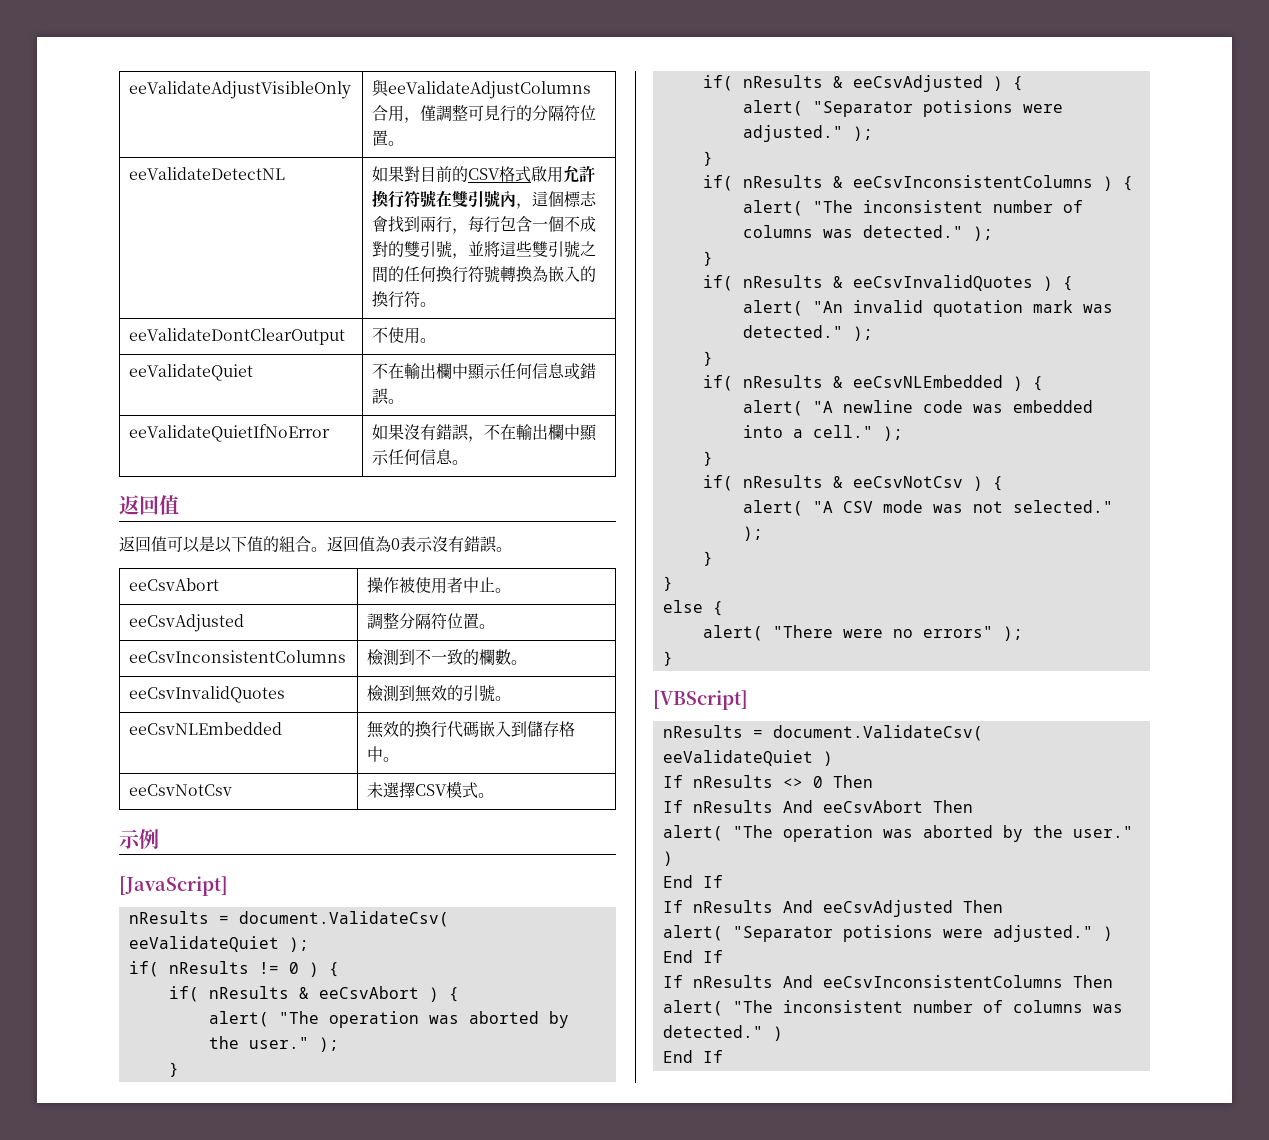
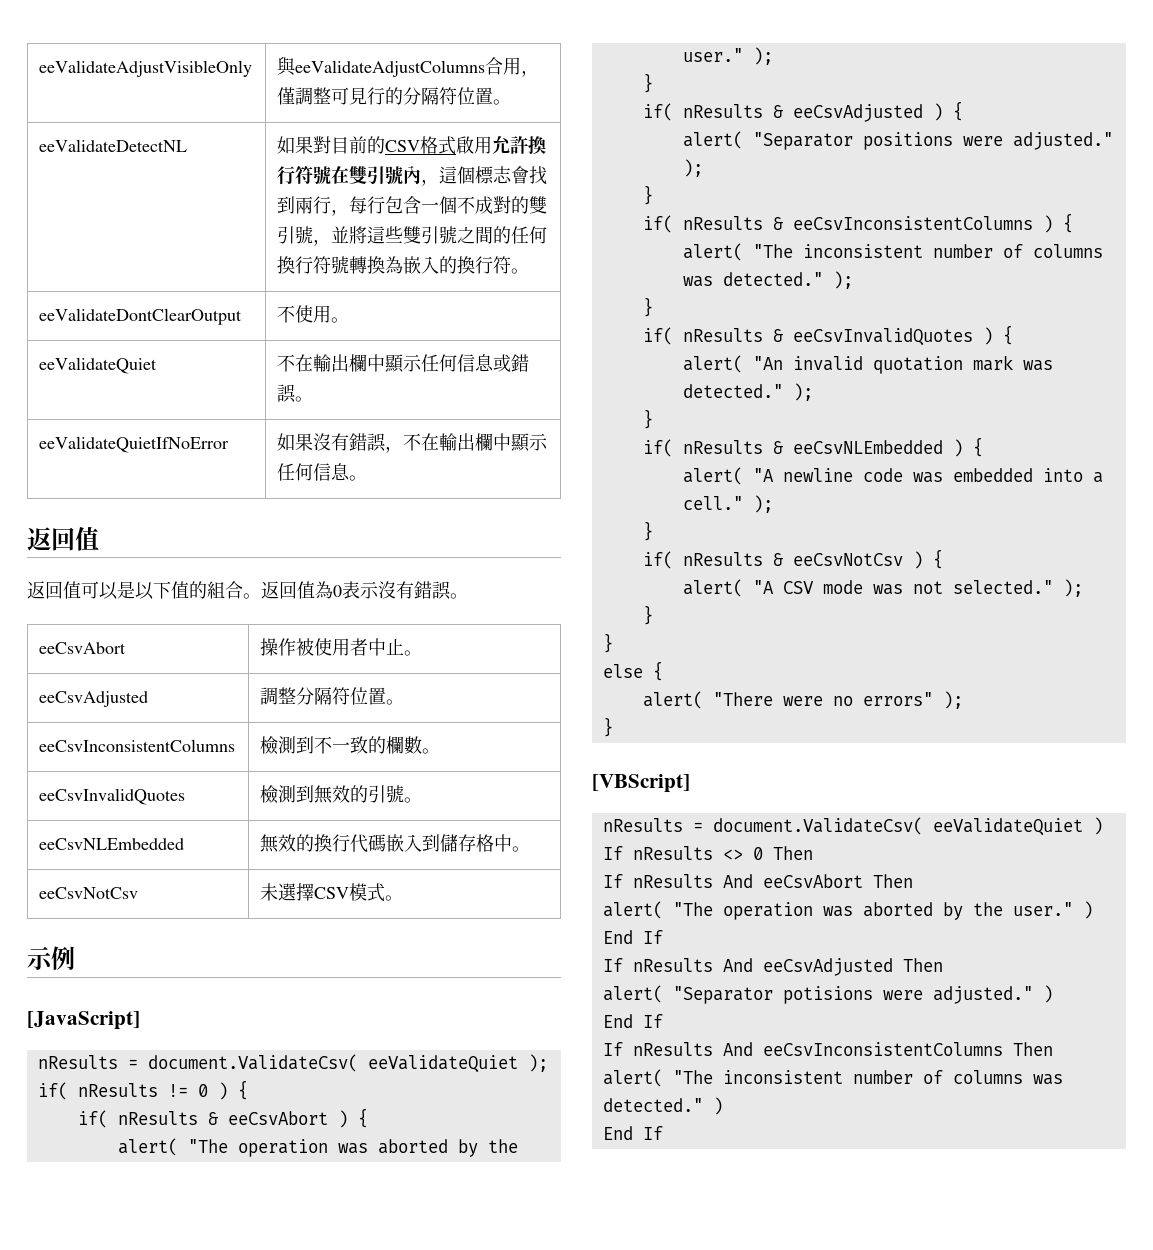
- alert( "Separator potisions were adjusted." );
+ alert( "Separator positions were adjusted." );

